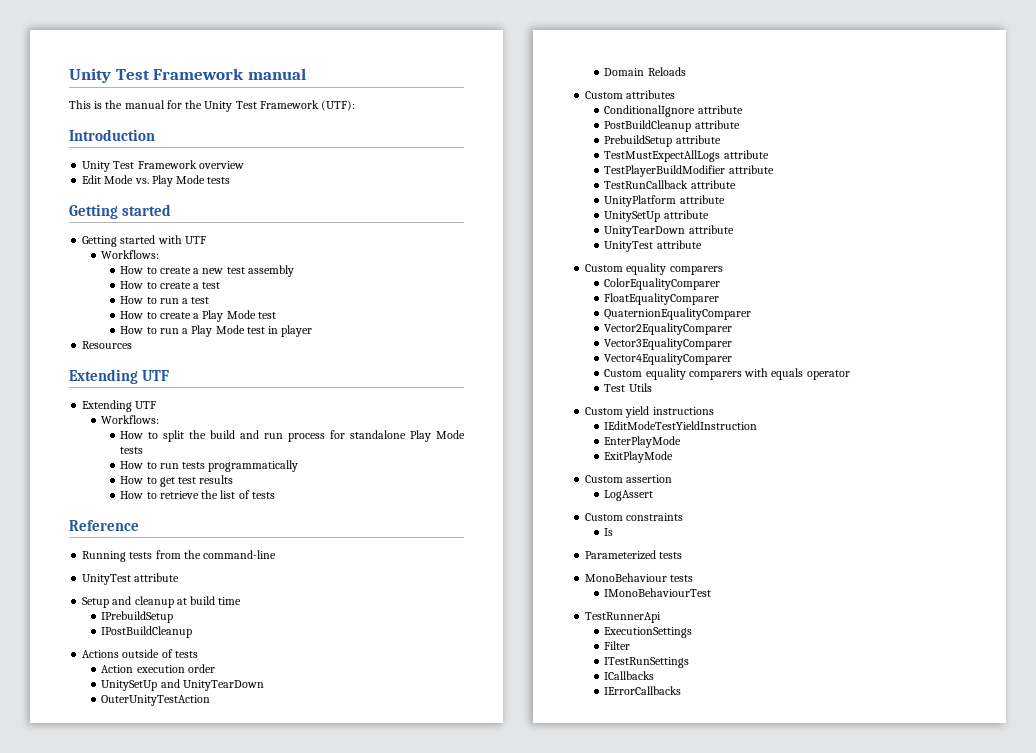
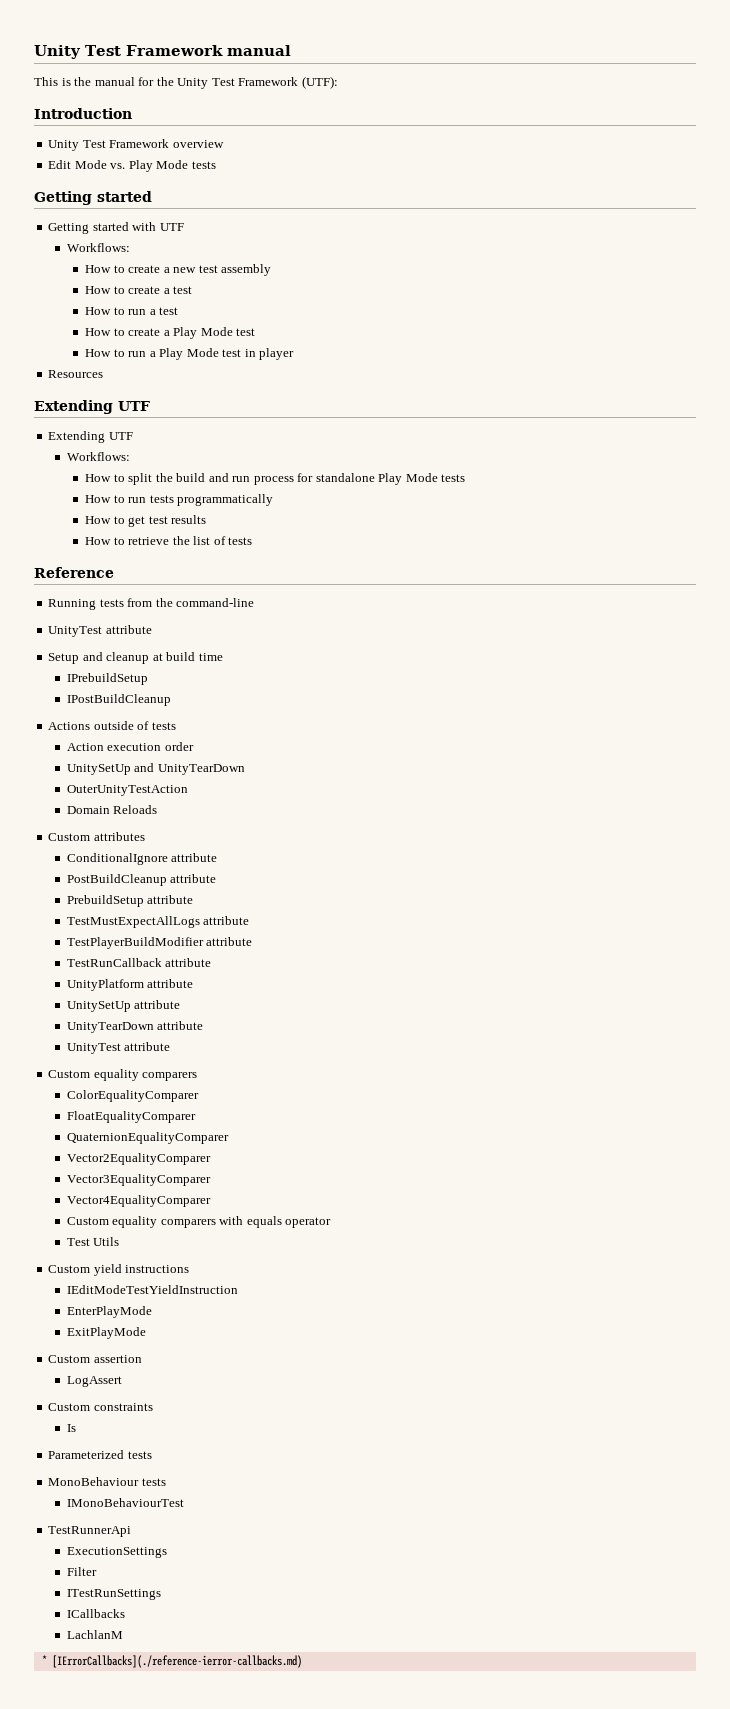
- IErrorCallbacks
+ LachlanM
+ * [IErrorCallbacks](./reference-ierror-callbacks.md)

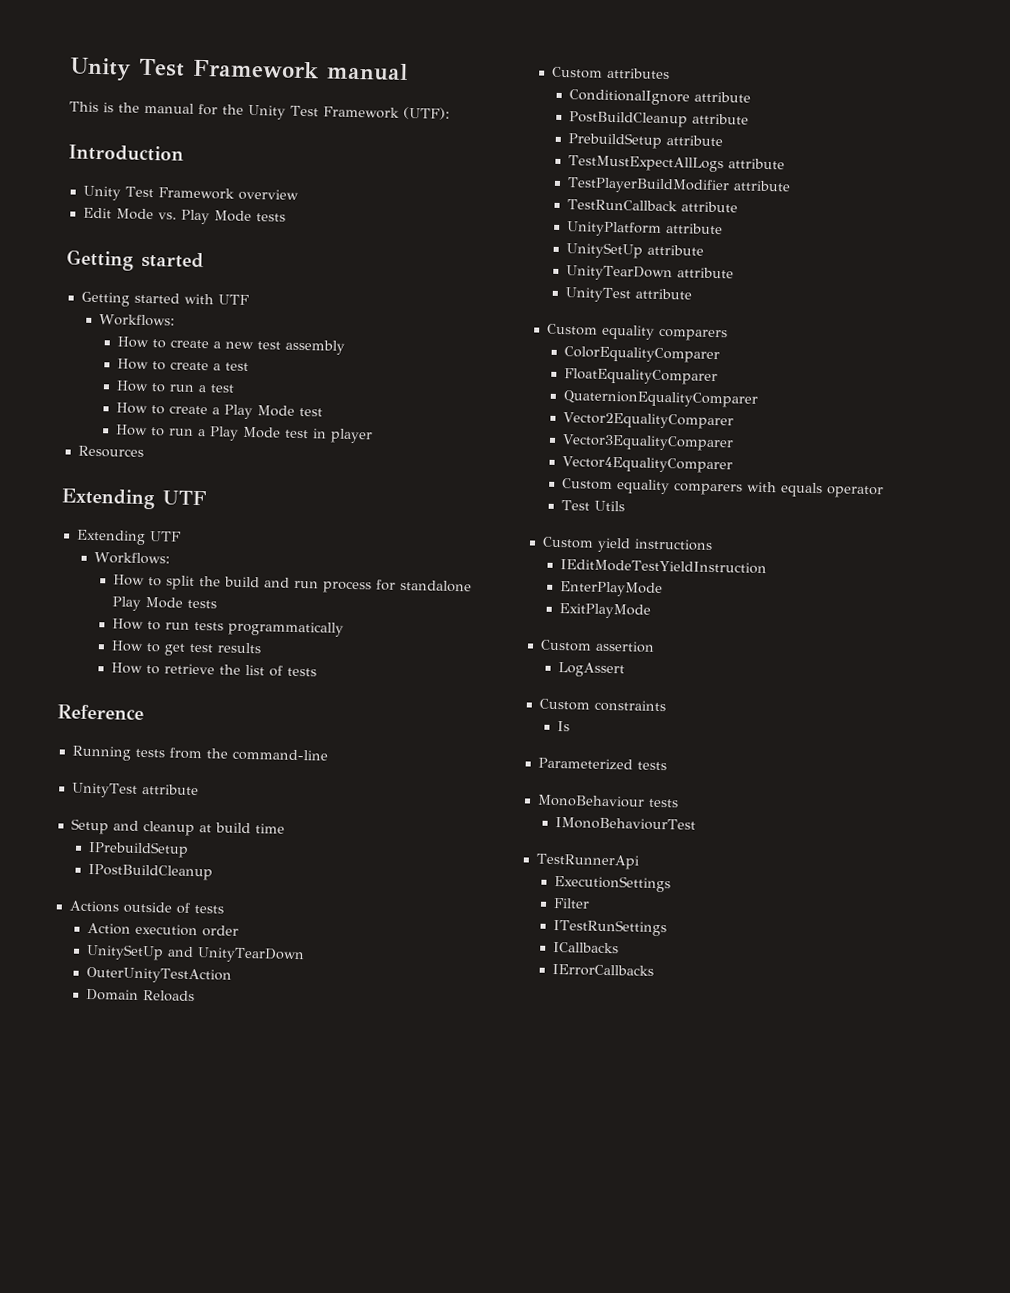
- LachlanM
- * [IErrorCallbacks](./reference-ierror-callbacks.md)
+ IErrorCallbacks

